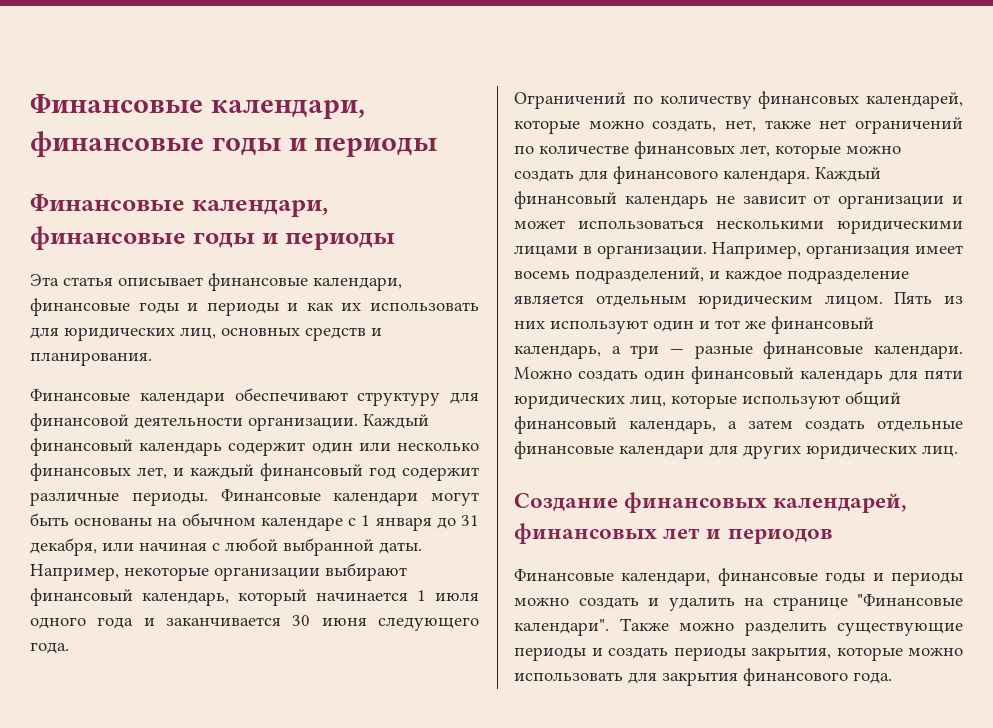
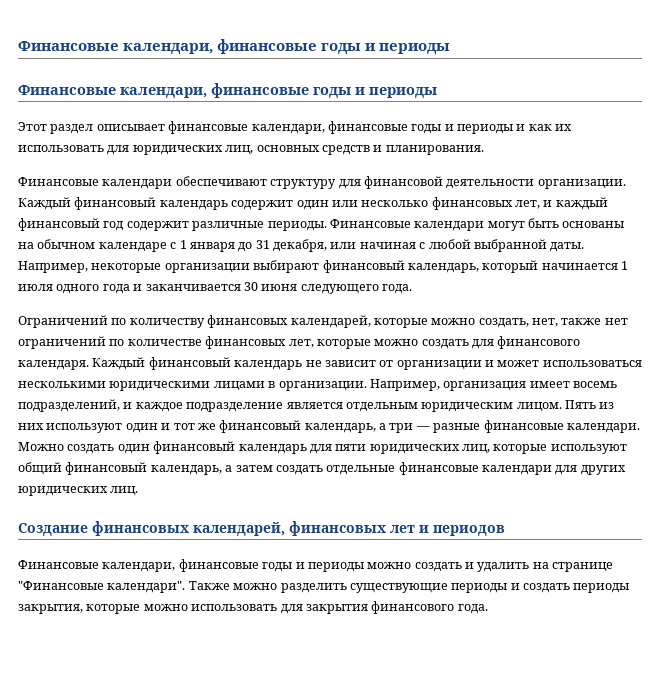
- Эта статья описывает финансовые календари, финансовые годы и периоды и как их использовать для юридических лиц, основных средств и планирования.
+ Этот раздел описывает финансовые календари, финансовые годы и периоды и как их использовать для юридических лиц, основных средств и планирования.

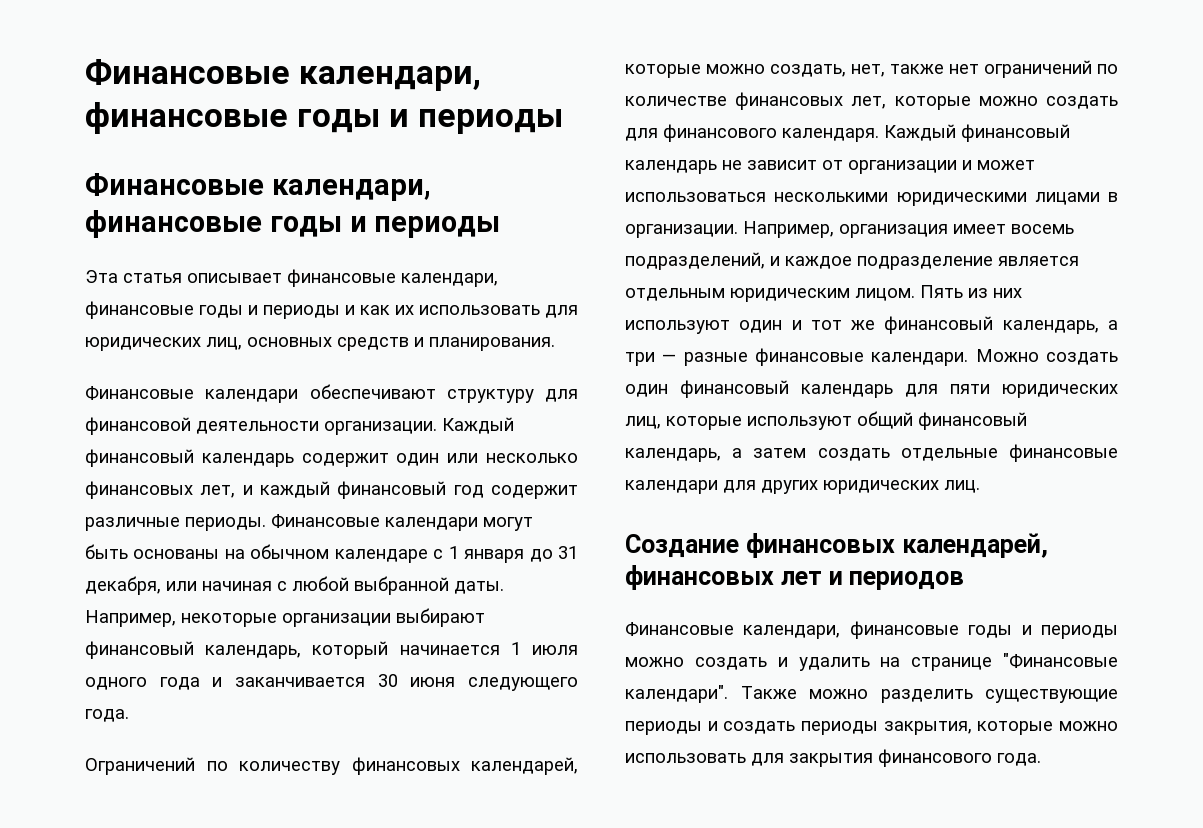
- Этот раздел описывает финансовые календари, финансовые годы и периоды и как их использовать для юридических лиц, основных средств и планирования.
+ Эта статья описывает финансовые календари, финансовые годы и периоды и как их использовать для юридических лиц, основных средств и планирования.

